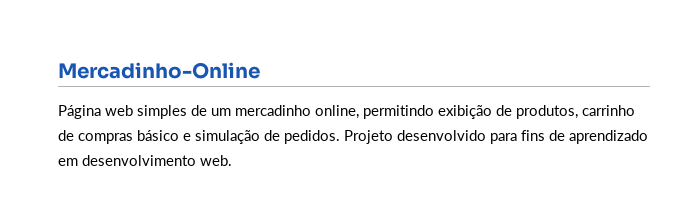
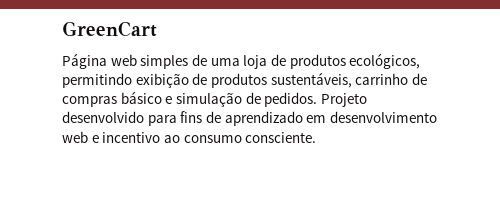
- Mercadinho-Online
+ GreenCart
- Página web simples de um mercadinho online, permitindo exibição de produtos, carrinho de compras básico e simulação de pedidos.
+ Página web simples de uma loja de produtos ecológicos, permitindo exibição de produtos sustentáveis, carrinho de compras básico e simulação de pedidos.
- Projeto desenvolvido para fins de aprendizado em desenvolvimento web.
+ Projeto desenvolvido para fins de aprendizado em desenvolvimento web e incentivo ao consumo consciente.

